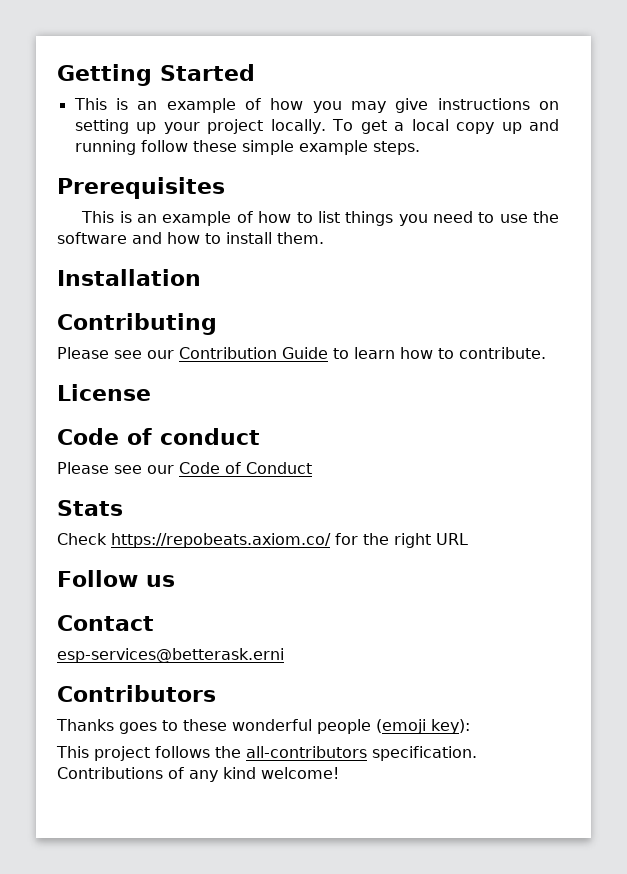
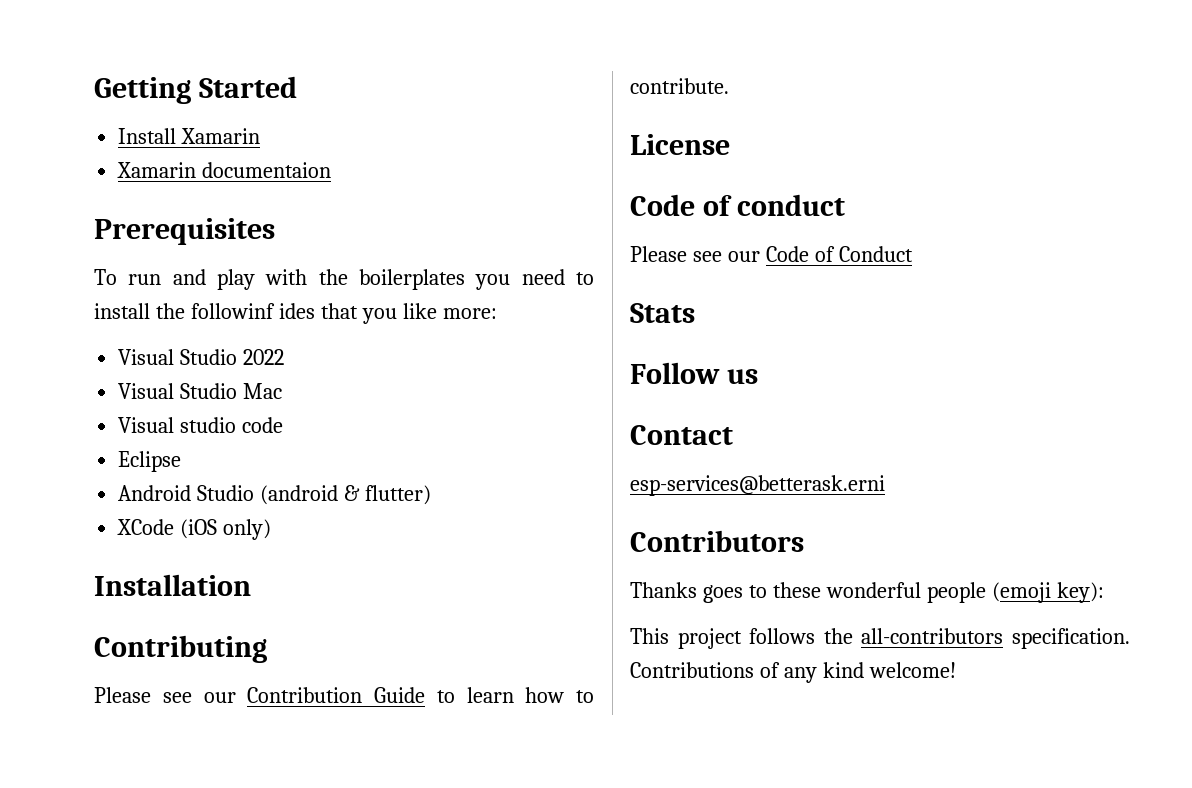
- This is an example of how you may give instructions on setting up your project locally. To get a local copy up and running follow these simple example steps.
+ Install Xamarin
+ Xamarin documentaion
  Prerequisites
- This is an example of how to list things you need to use the software and how to install them.
+ To run and play with the boilerplates you need to install the followinf ides that you like more:
+ Visual Studio 2022
+ Visual Studio Mac
+ Visual studio code
+ Eclipse
+ Android Studio (android & flutter)
+ XCode (iOS only)
- Check https://repobeats.axiom.co/ for the right URL

